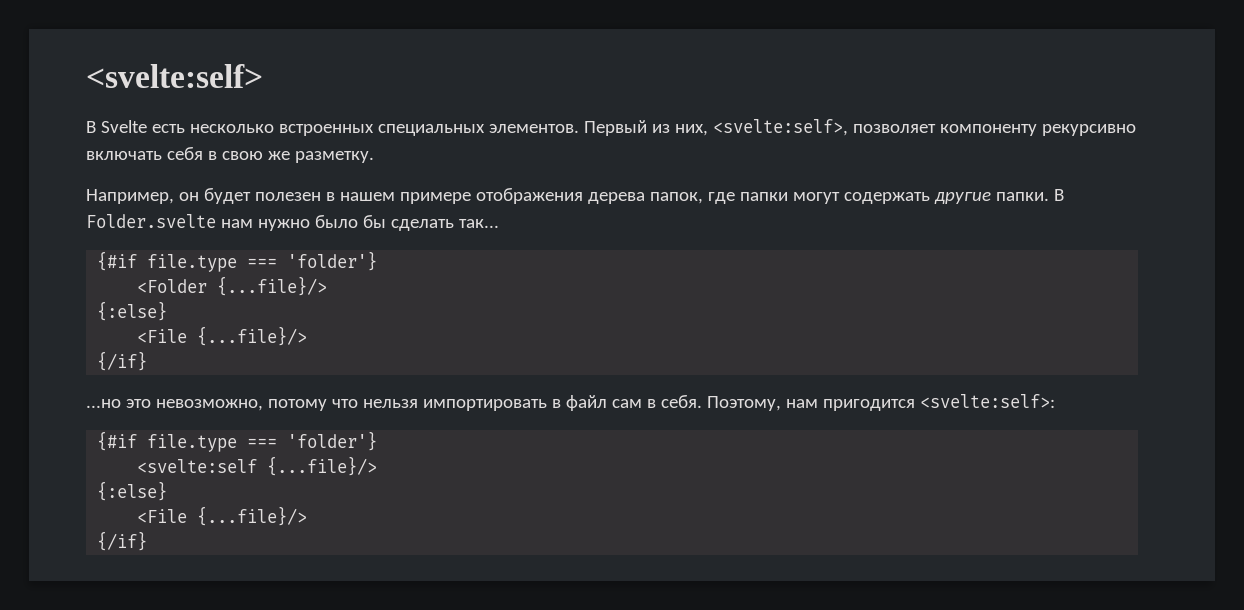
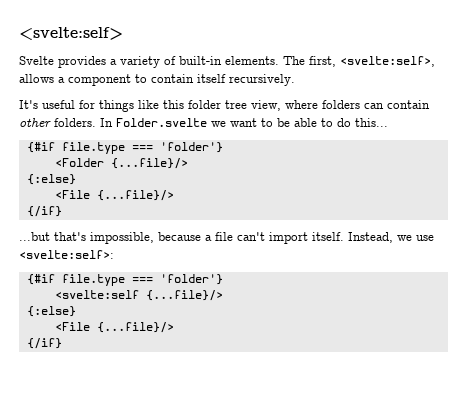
- В Svelte есть несколько встроенных специальных элементов. Первый из них, <svelte:self>, позволяет компоненту рекурсивно включать себя в свою же разметку.
- Например, он будет полезен в нашем примере отображения дерева папок, где папки могут содержать другие папки. В Folder.svelte нам нужно было бы сделать так...
+ Svelte provides a variety of built-in elements. The first, <svelte:self>, allows a component to contain itself recursively.
+ It's useful for things like this folder tree view, where folders can contain other folders. In Folder.svelte we want to be able to do this...
- ...но это невозможно, потому что нельзя импортировать в файл сам в себя. Поэтому, нам пригодится <svelte:self>:
+ ...but that's impossible, because a file can't import itself. Instead, we use <svelte:self>:

